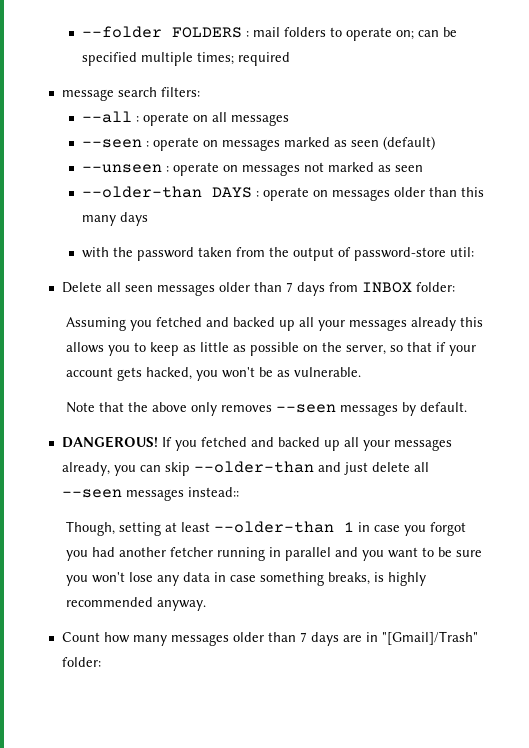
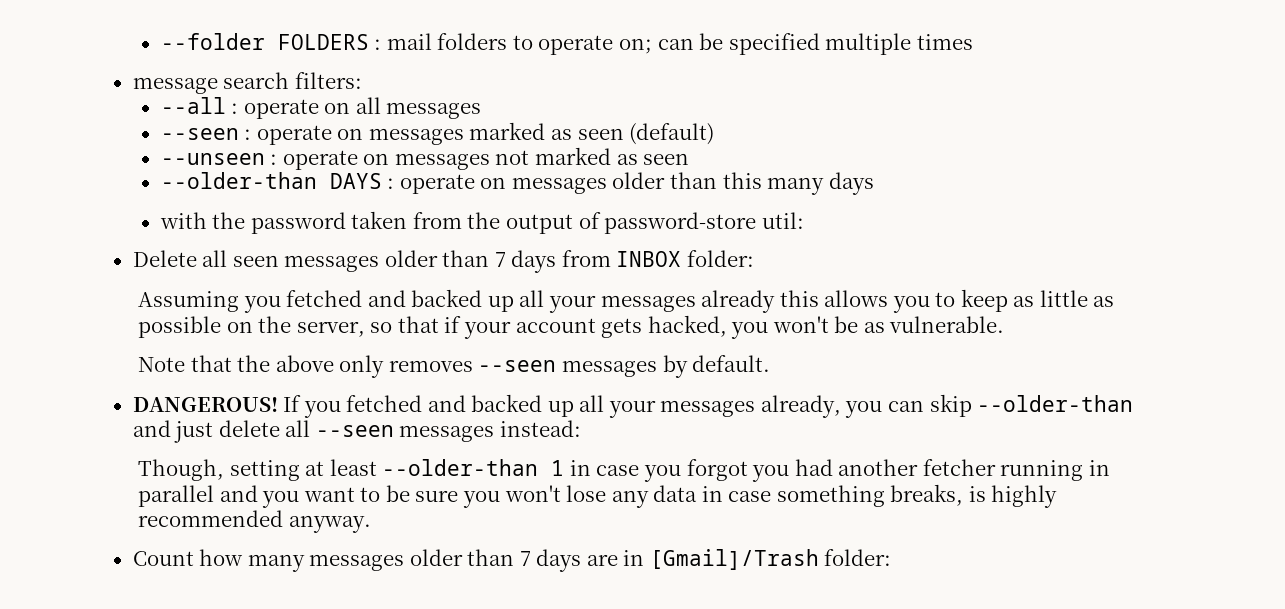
- --folder FOLDERS : mail folders to operate on; can be specified multiple times; required
+ --folder FOLDERS : mail folders to operate on; can be specified multiple times
- If you fetched and backed up all your messages already, you can skip --older-than and just delete all --seen messages instead::
+ If you fetched and backed up all your messages already, you can skip --older-than and just delete all --seen messages instead:
- Count how many messages older than 7 days are in "[Gmail]/Trash" folder:
+ Count how many messages older than 7 days are in [Gmail]/Trash folder:

